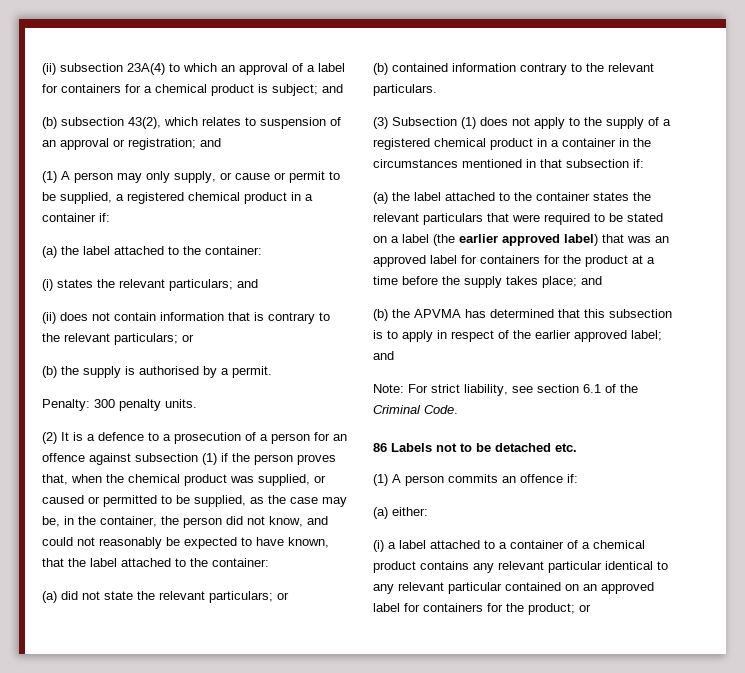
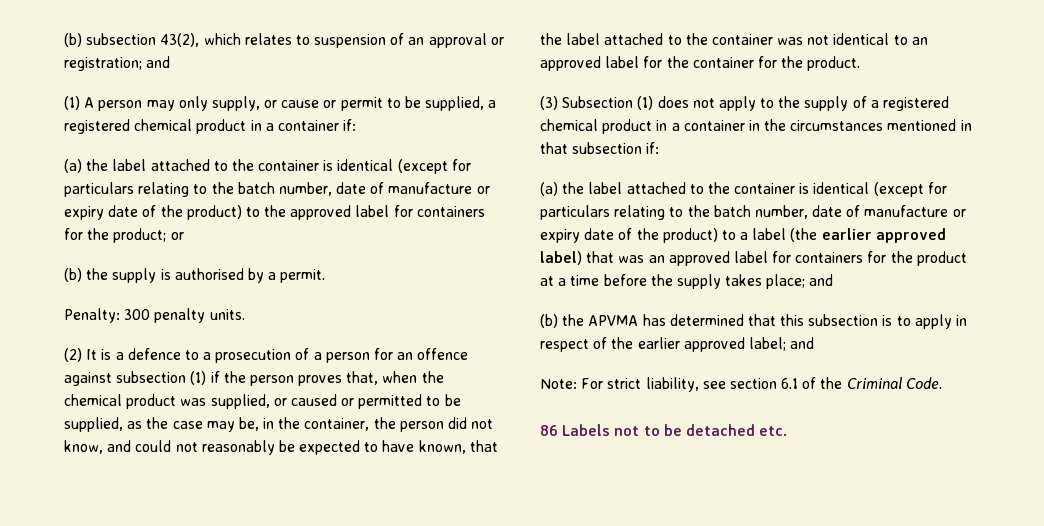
- (ii) subsection 23A(4) to which an approval of a label for containers for a chemical product is subject; and
- (a) the label attached to the container:
- (i) states the relevant particulars; and
- (ii) does not contain information that is contrary to the relevant particulars; or
+ (a) the label attached to the container is identical (except for particulars relating to the batch number, date of manufacture or expiry date of the product) to the approved label for containers for the product; or
- (2) It is a defence to a prosecution of a person for an offence against subsection (1) if the person proves that, when the chemical product was supplied, or caused or permitted to be supplied, as the case may be, in the container, the person did not know, and could not reasonably be expected to have known, that the label attached to the container:
- (a) did not state the relevant particulars; or
- (b) contained information contrary to the relevant particulars.
+ (2) It is a defence to a prosecution of a person for an offence against subsection (1) if the person proves that, when the chemical product was supplied, or caused or permitted to be supplied, as the case may be, in the container, the person did not know, and could not reasonably be expected to have known, that the label attached to the container was not identical to an approved label for the container for the product.
- (a) the label attached to the container states the relevant particulars that were required to be stated on a label (the earlier approved label) that was an approved label for containers for the product at a time before the supply takes place; and
+ (a) the label attached to the container is identical (except for particulars relating to the batch number, date of manufacture or expiry date of the product) to a label (the earlier approved label) that was an approved label for containers for the product at a time before the supply takes place; and
- (1) A person commits an offence if:
- (a) either:
- (i) a label attached to a container of a chemical product contains any relevant particular identical to any relevant particular contained on an approved label for containers for the product; or

